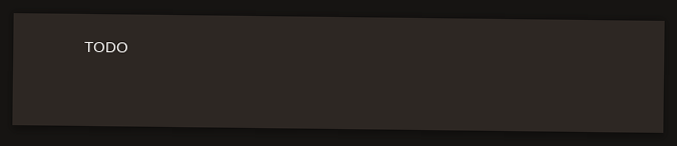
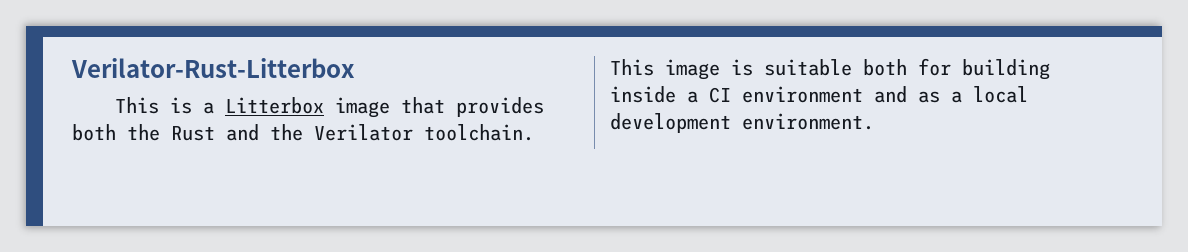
- TODO
+ Verilator-Rust-Litterbox
+ This is a Litterbox image that provides both the Rust and the Verilator toolchain. This image is suitable both for building inside a CI environment and as a local development environment.

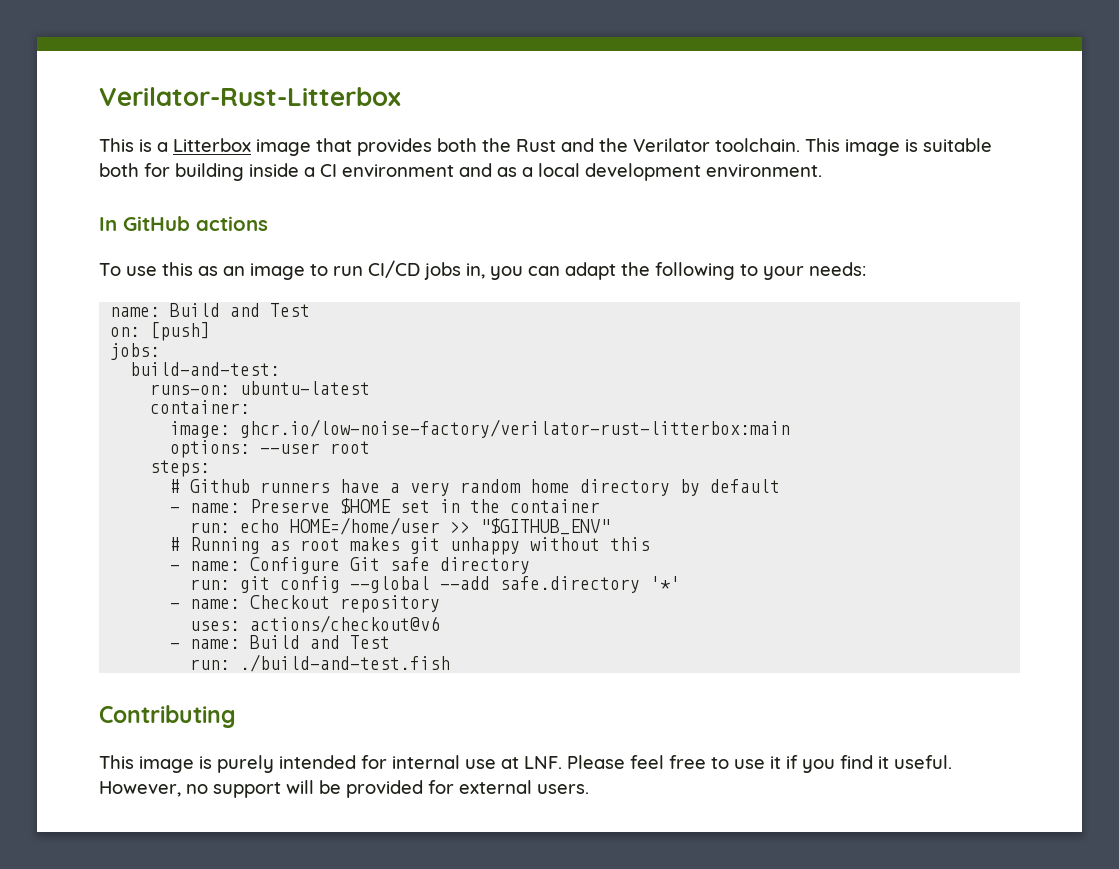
+ In GitHub actions
+ To use this as an image to run CI/CD jobs in, you can adapt the following to your needs:
+ name: Build and Test
+ on: [push]
+ jobs:
+ build-and-test:
+ runs-on: ubuntu-latest
+ container:
+ image: ghcr.io/low-noise-factory/verilator-rust-litterbox:main
+ options: --user root
+ steps:
+ # Github runners have a very random home directory by default
+ - name: Preserve $HOME set in the container
+ run: echo HOME=/home/user >> "$GITHUB_ENV"
+ # Running as root makes git unhappy without this
+ - name: Configure Git safe directory
+ run: git config --global --add safe.directory '*'
+ - name: Checkout repository
+ uses: actions/checkout@v6
+ - name: Build and Test
+ run: ./build-and-test.fish
+ Contributing
+ This image is purely intended for internal use at LNF. Please feel free to use it if you find it useful. However, no support will be provided for external users.

